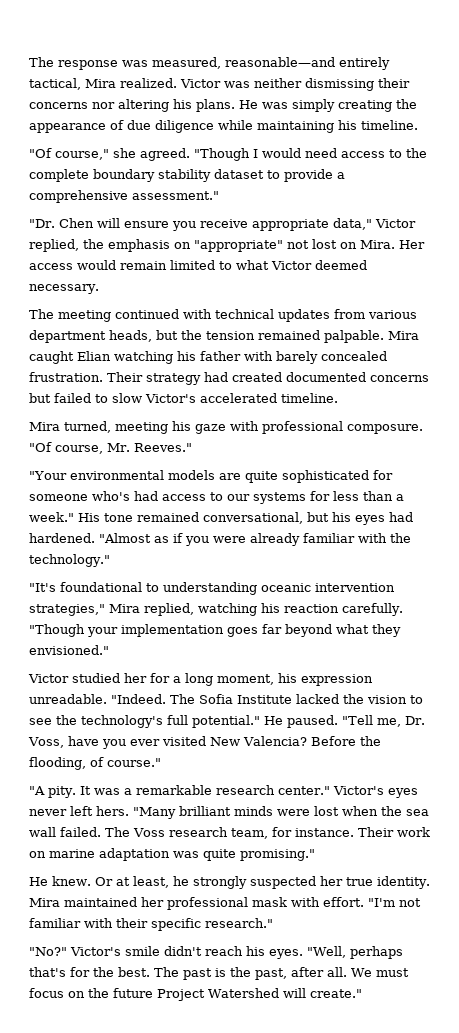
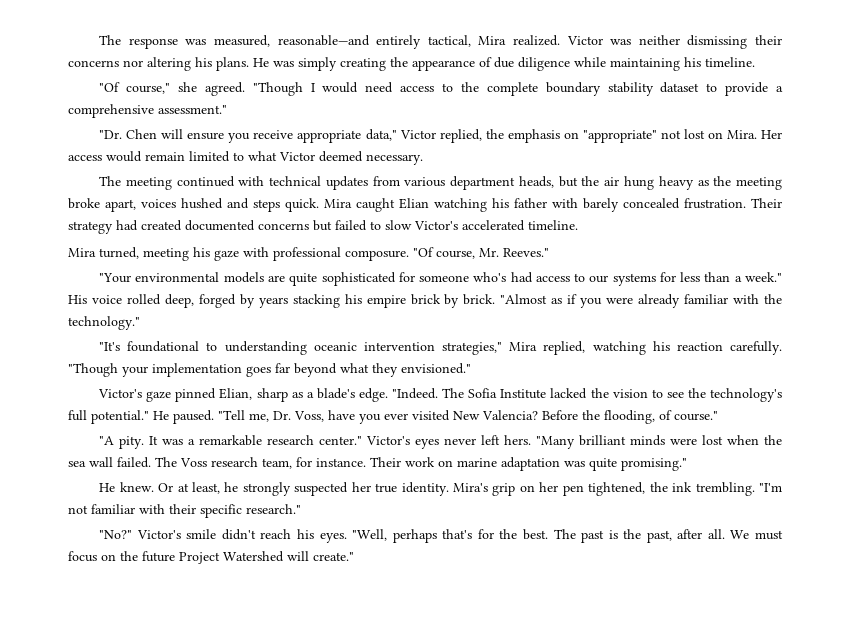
- The meeting continued with technical updates from various department heads, but the tension remained palpable.
+ The meeting continued with technical updates from various department heads, but the air hung heavy as the meeting broke apart, voices hushed and steps quick.
- His tone remained conversational, but his eyes had hardened.
+ His voice rolled deep, forged by years stacking his empire brick by brick.
- Victor studied her for a long moment, his expression unreadable.
+ Victor's gaze pinned Elian, sharp as a blade's edge.
- Mira maintained her professional mask with effort.
+ Mira's grip on her pen tightened, the ink trembling.

